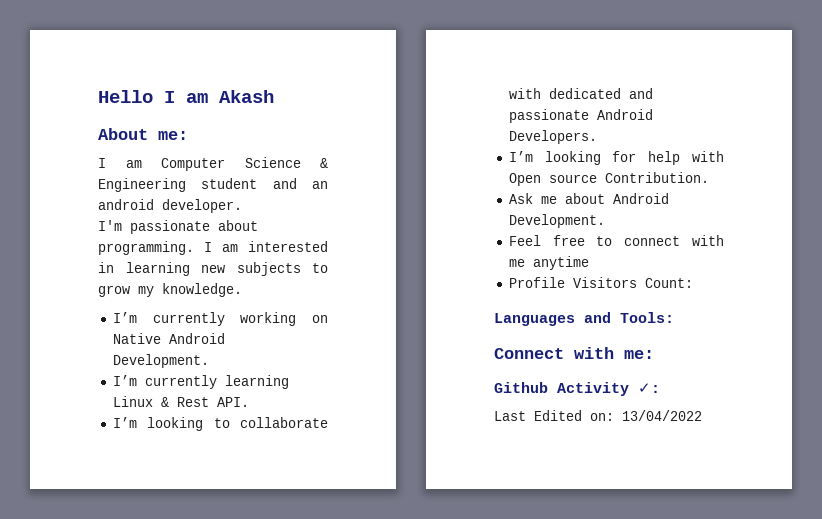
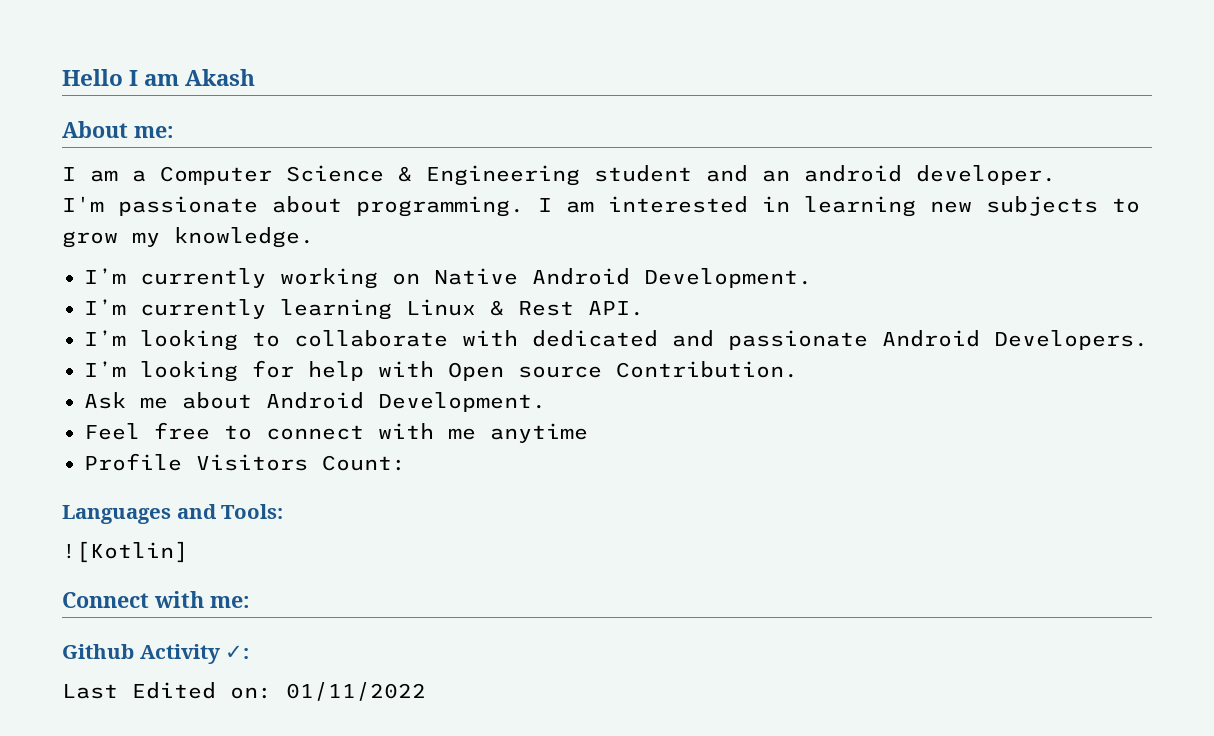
- I am Computer Science & Engineering student and an android developer.
+ I am a Computer Science & Engineering student and an android developer.
+ ![Kotlin]
- Last Edited on: 13/04/2022
+ Last Edited on: 01/11/2022

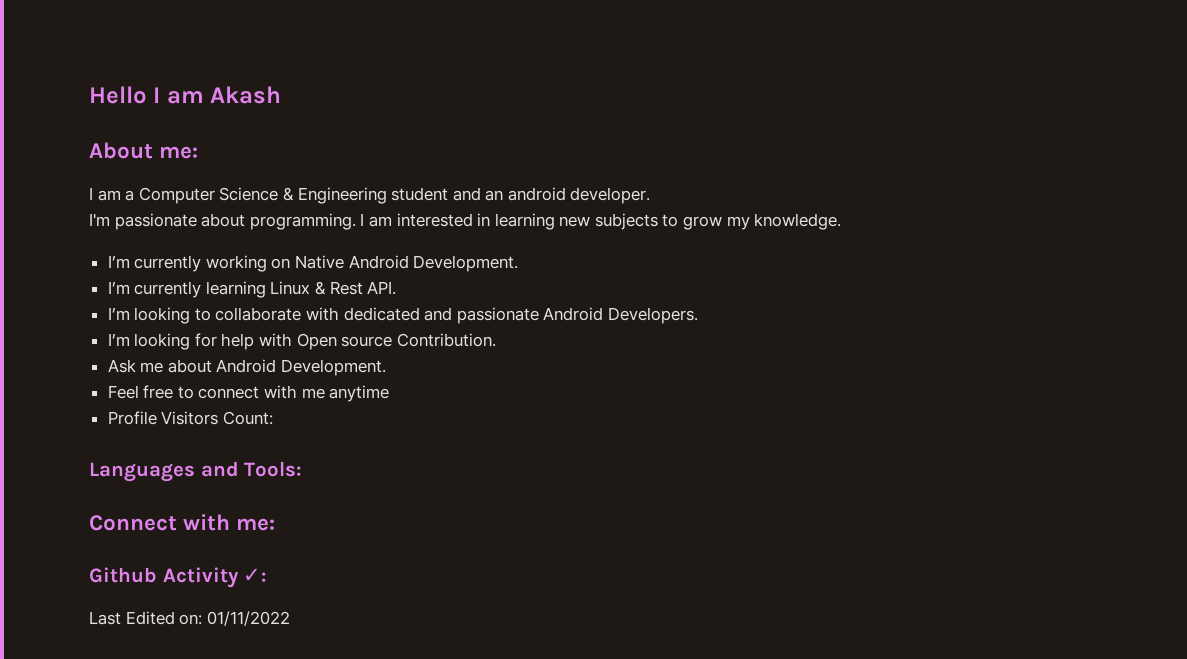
- ![Kotlin]

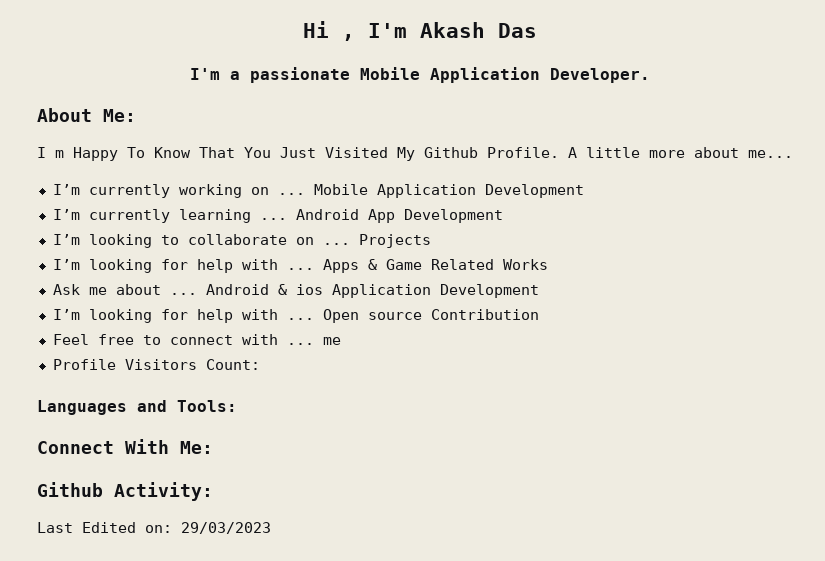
- Hello I am Akash
+ Hi , I'm Akash Das
+ I'm a passionate Mobile Application Developer.
- About me:
- I am a Computer Science & Engineering student and an android developer.
- I'm passionate about programming. I am interested in learning new subjects to grow my knowledge.
+ About Me:
+ I m Happy To Know That You Just Visited My Github Profile. A little more about me...
- I’m currently working on Native Android Development.
+ I’m currently working on ... Mobile Application Development
- I’m currently learning Linux & Rest API.
+ I’m currently learning ... Android App Development
- I’m looking to collaborate with dedicated and passionate Android Developers.
- I’m looking for help with Open source Contribution.
- Ask me about Android Development.
+ I’m looking to collaborate on ... Projects
+ I’m looking for help with ... Apps & Game Related Works
+ Ask me about ... Android & ios Application Development
+ I’m looking for help with ... Open source Contribution
- Feel free to connect with me anytime
+ Feel free to connect with ... me
- Connect with me:
- Github Activity ✓:
+ Connect With Me:
+ Github Activity:
- Last Edited on: 01/11/2022
+ Last Edited on: 29/03/2023

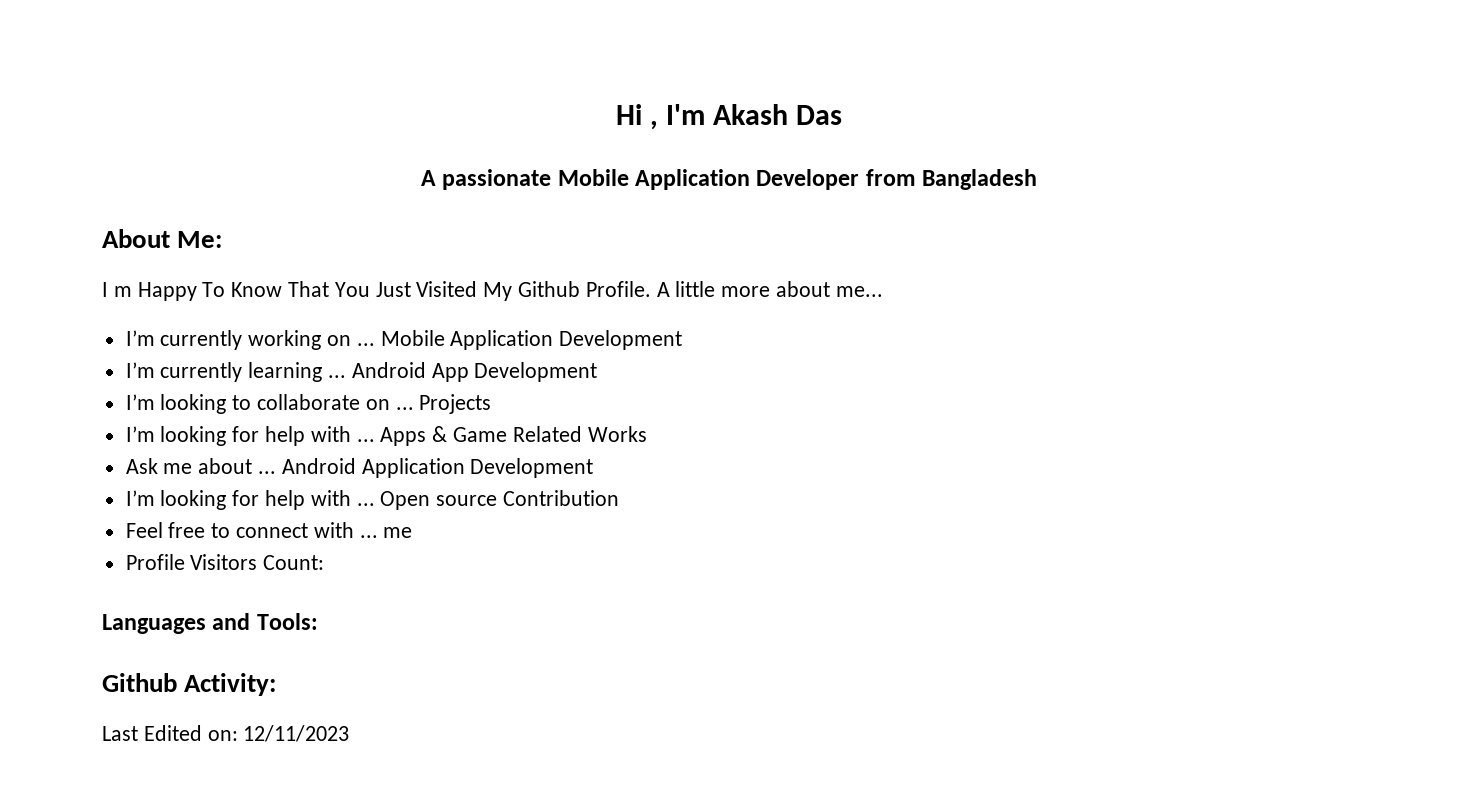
- I'm a passionate Mobile Application Developer.
+ A passionate Mobile Application Developer from Bangladesh
- Android & ios Application Development
+ Android Application Development
- Connect With Me:
- Last Edited on: 29/03/2023
+ Last Edited on: 12/11/2023

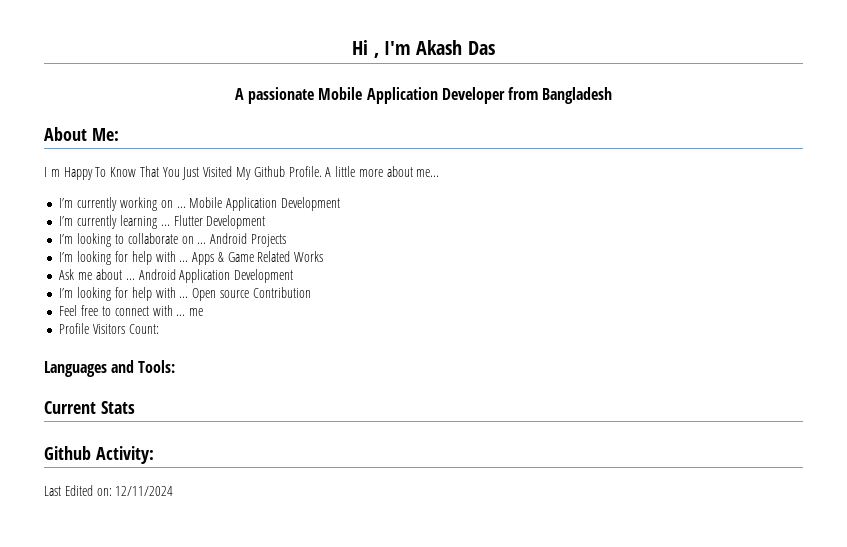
- Android App Development
+ Flutter Development
- Projects
+ Android Projects
+ Current Stats
- Last Edited on: 12/11/2023
+ Last Edited on: 12/11/2024

